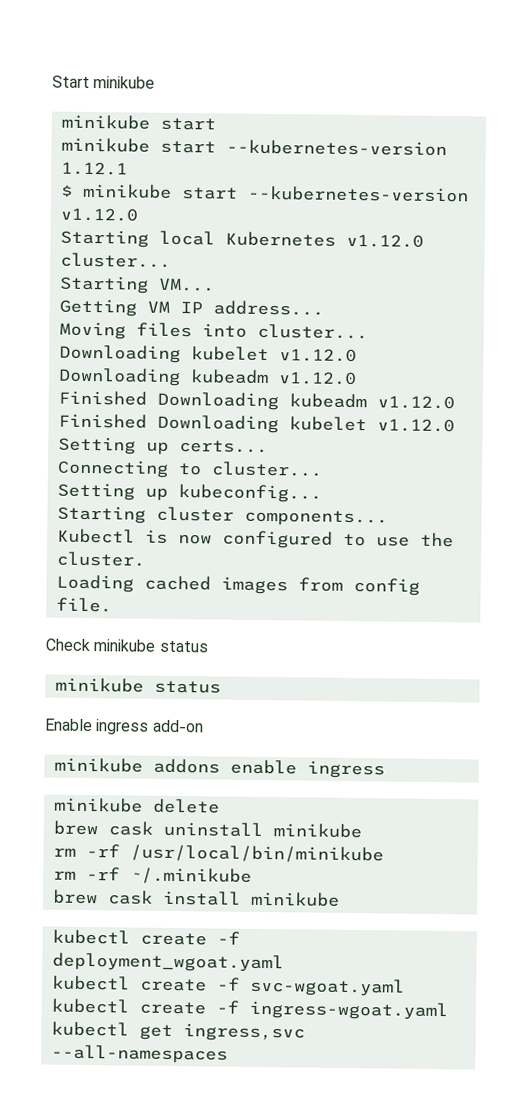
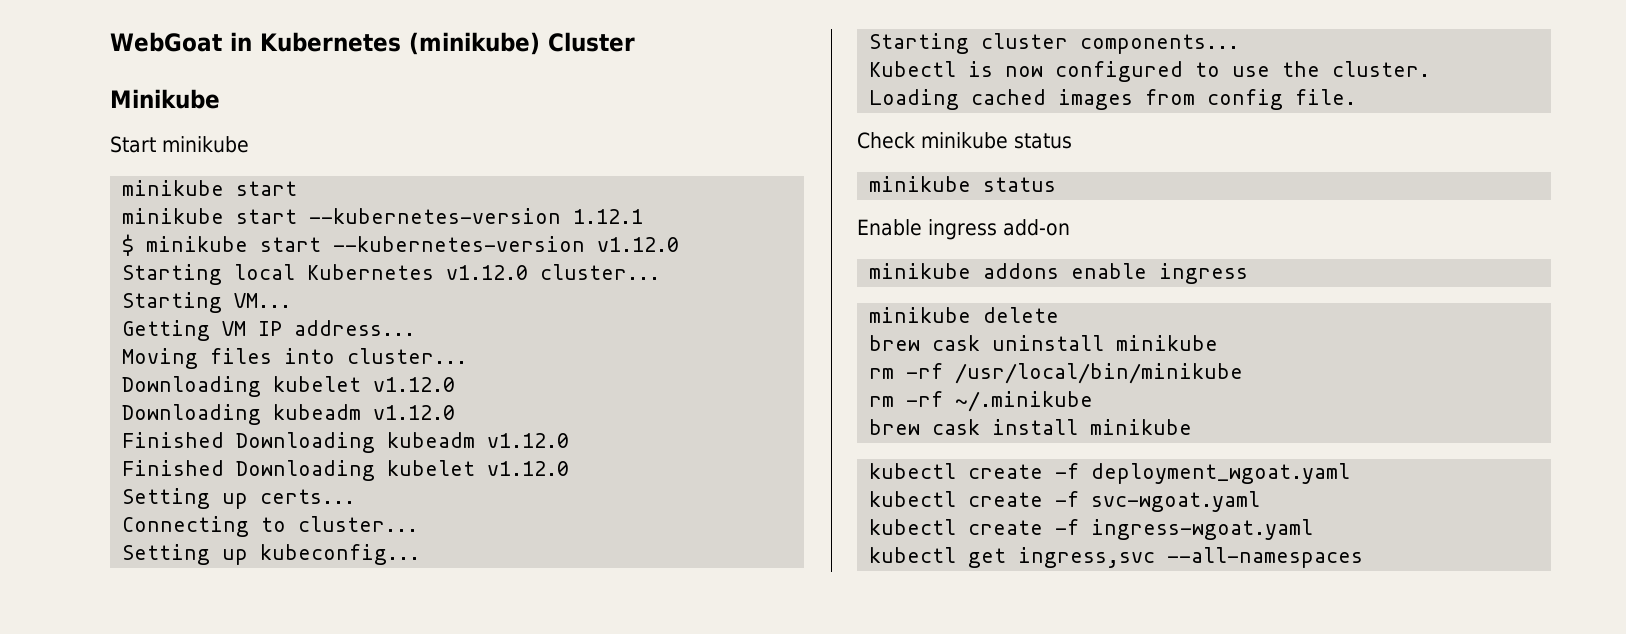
+ WebGoat in Kubernetes (minikube) Cluster
+ Minikube

